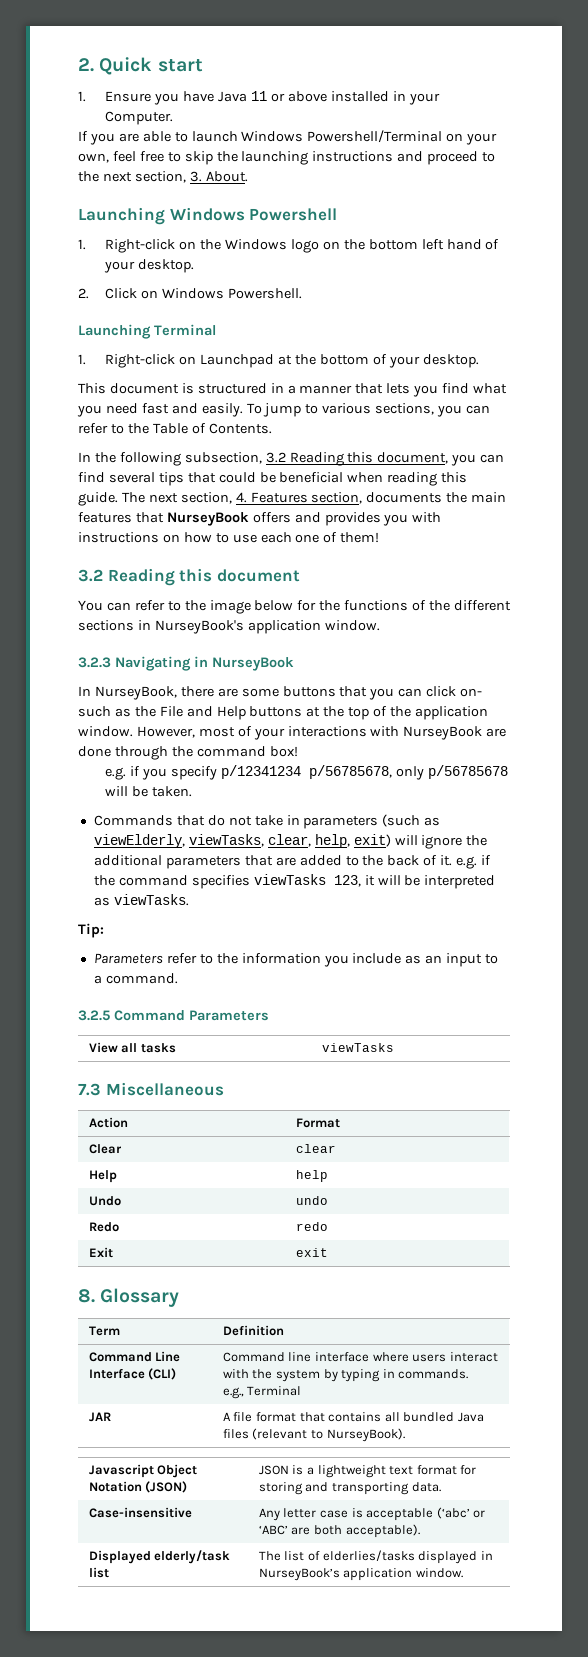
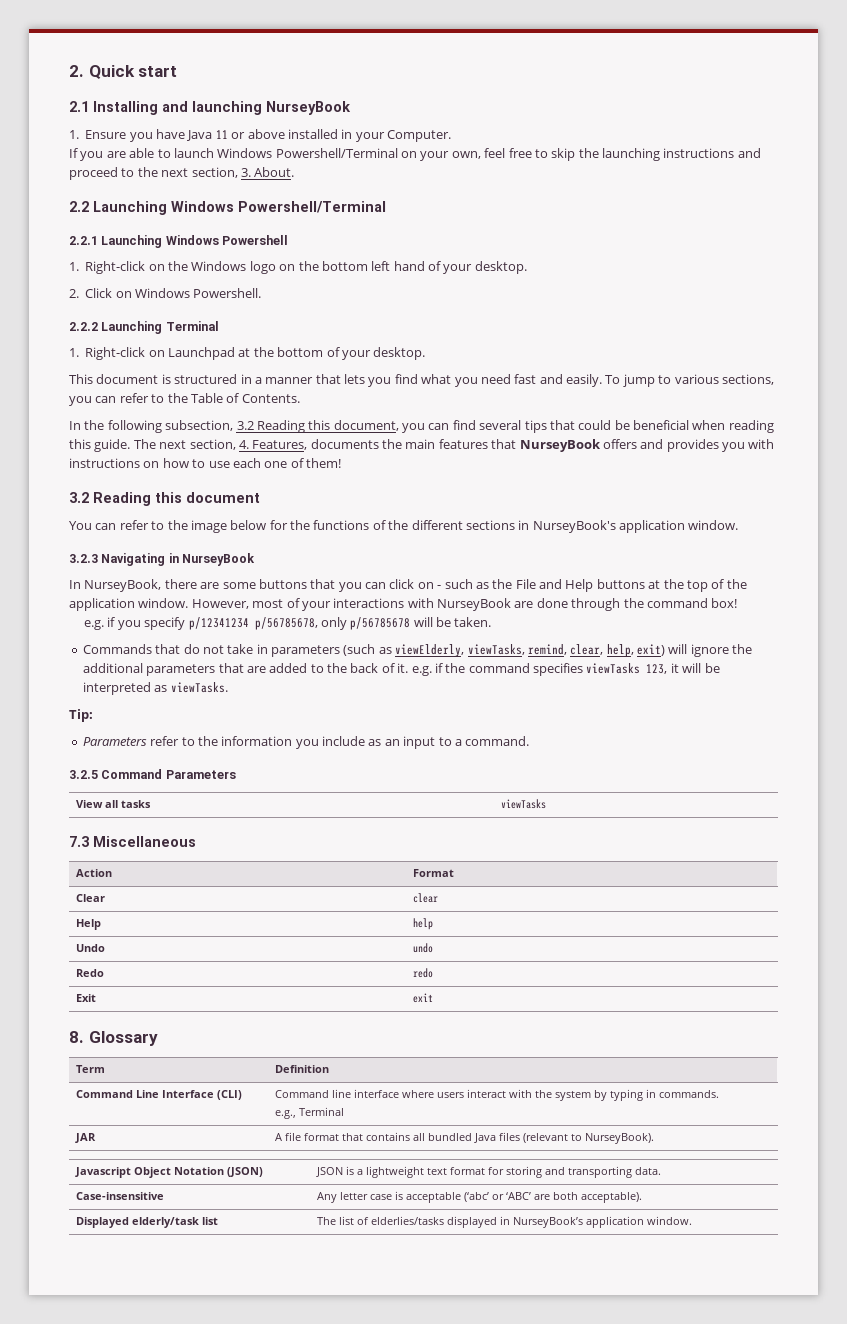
+ 2.1 Installing and launching NurseyBook
- Launching Windows Powershell
+ 2.2 Launching Windows Powershell/Terminal
+ 2.2.1 Launching Windows Powershell
- Launching Terminal
+ 2.2.2 Launching Terminal
- The next section, 4. Features section, documents the main features that NurseyBook offers and provides you with instructions on how to use each one of them!
+ The next section, 4. Features, documents the main features that NurseyBook offers and provides you with instructions on how to use each one of them!
- In NurseyBook, there are some buttons that you can click on- such as the File and Help buttons at the top of the application window.
+ In NurseyBook, there are some buttons that you can click on - such as the File and Help buttons at the top of the application window.
- Commands that do not take in parameters (such as viewElderly, viewTasks, clear, help, exit) will ignore the additional parameters that are added to the back of it. e.g. if the command specifies viewTasks 123, it will be interpreted as viewTasks.
+ Commands that do not take in parameters (such as viewElderly, viewTasks, remind, clear, help, exit) will ignore the additional parameters that are added to the back of it. e.g. if the command specifies viewTasks 123, it will be interpreted as viewTasks.

